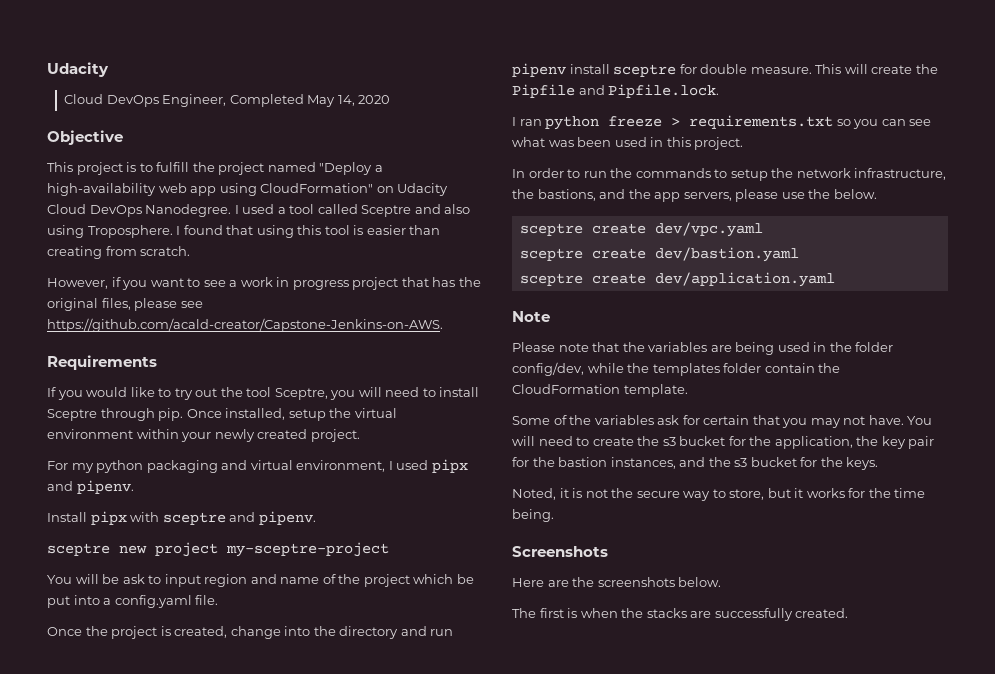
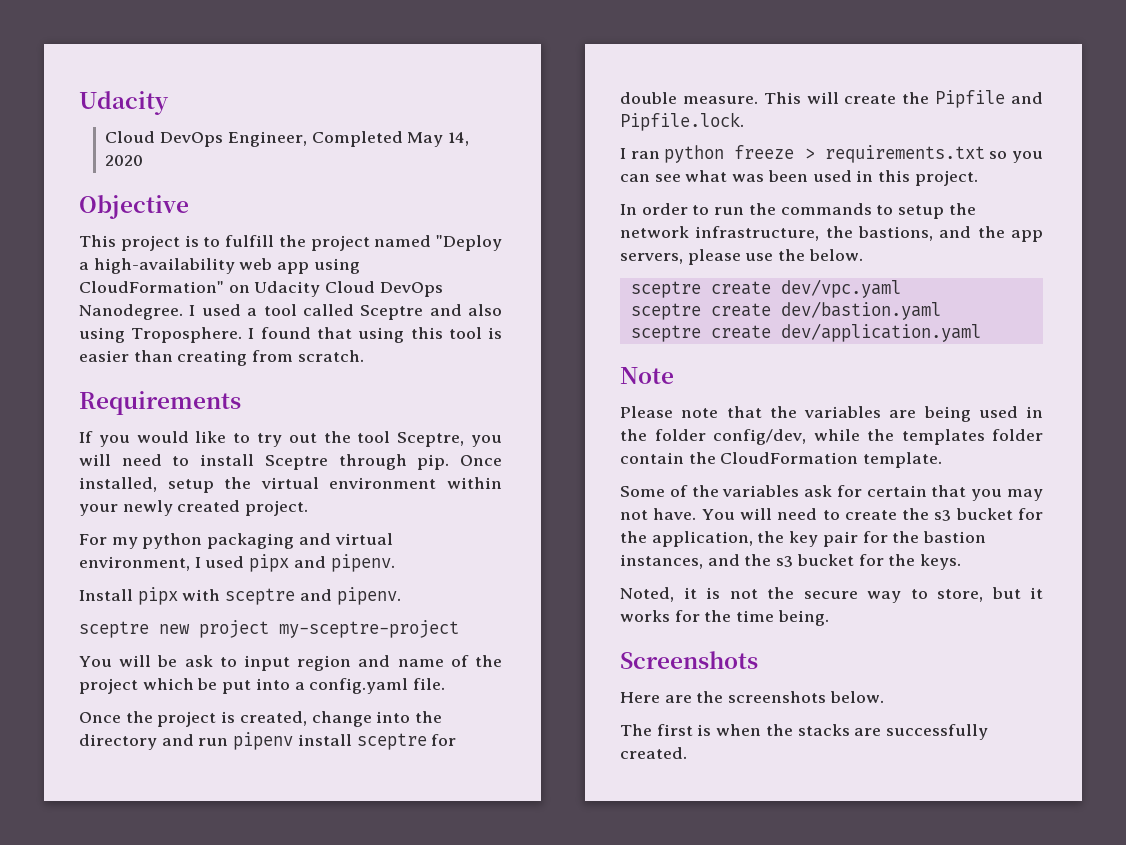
- However, if you want to see a work in progress project that has the original files, please see https://github.com/acald-creator/Capstone-Jenkins-on-AWS.

